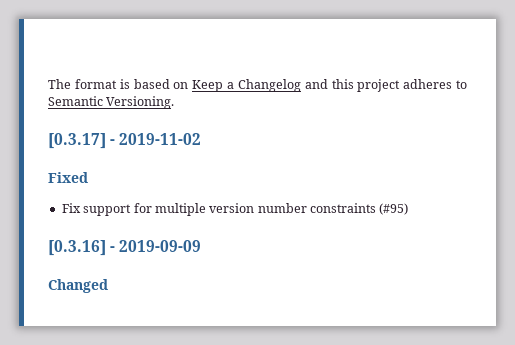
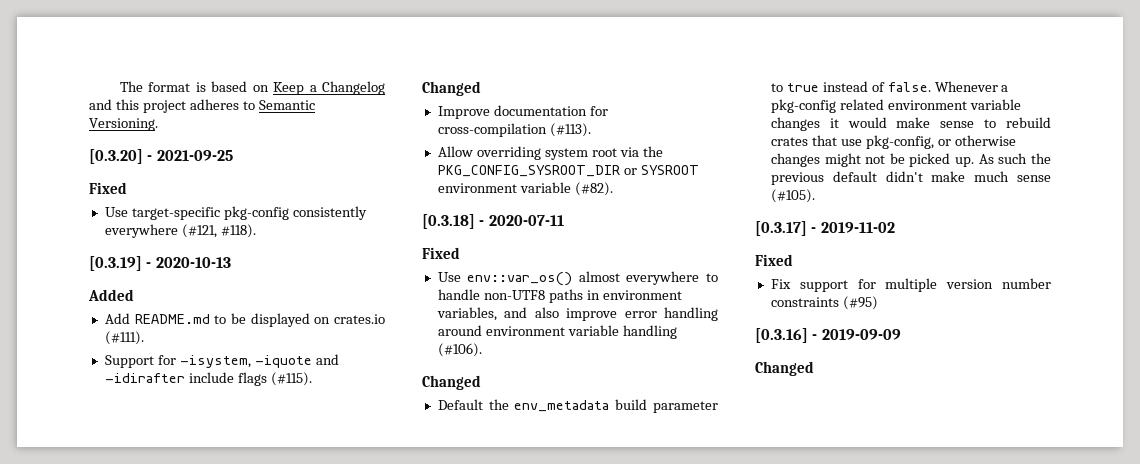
+ [0.3.20] - 2021-09-25
+ Fixed
+ Use target-specific pkg-config consistently everywhere (#121, #118).
+ [0.3.19] - 2020-10-13
+ Added
+ Add README.md to be displayed on crates.io (#111).
+ Support for -isystem, -iquote and -idirafter include flags (#115).
+ Changed
+ Improve documentation for cross-compilation (#113).
+ Allow overriding system root via the PKG_CONFIG_SYSROOT_DIR or SYSROOT environment variable (#82).
+ [0.3.18] - 2020-07-11
+ Fixed
+ Use env::var_os() almost everywhere to handle non-UTF8 paths in environment variables, and also improve error handling around environment variable handling (#106).
+ Changed
+ Default the env_metadata build parameter to true instead of false. Whenever a pkg-config related environment variable changes it would make sense to rebuild crates that use pkg-config, or otherwise changes might not be picked up. As such the previous default didn't make much sense (#105).

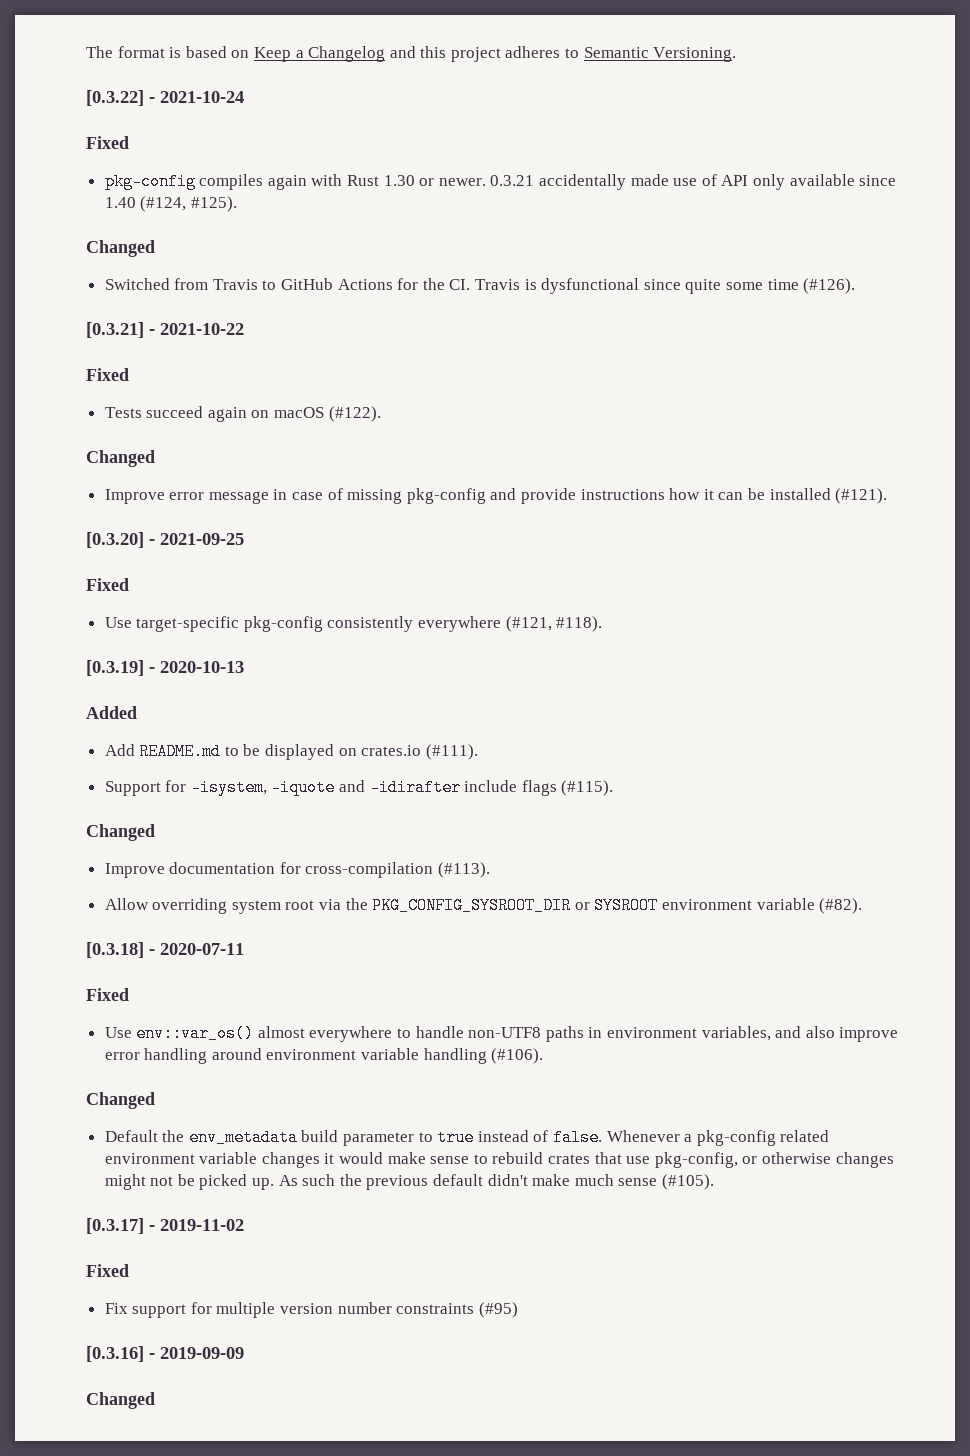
+ [0.3.22] - 2021-10-24
+ Fixed
+ pkg-config compiles again with Rust 1.30 or newer. 0.3.21 accidentally made use of API only available since 1.40 (#124, #125).
+ Changed
+ Switched from Travis to GitHub Actions for the CI. Travis is dysfunctional since quite some time (#126).
+ [0.3.21] - 2021-10-22
+ Fixed
+ Tests succeed again on macOS (#122).
+ Changed
+ Improve error message in case of missing pkg-config and provide instructions how it can be installed (#121).

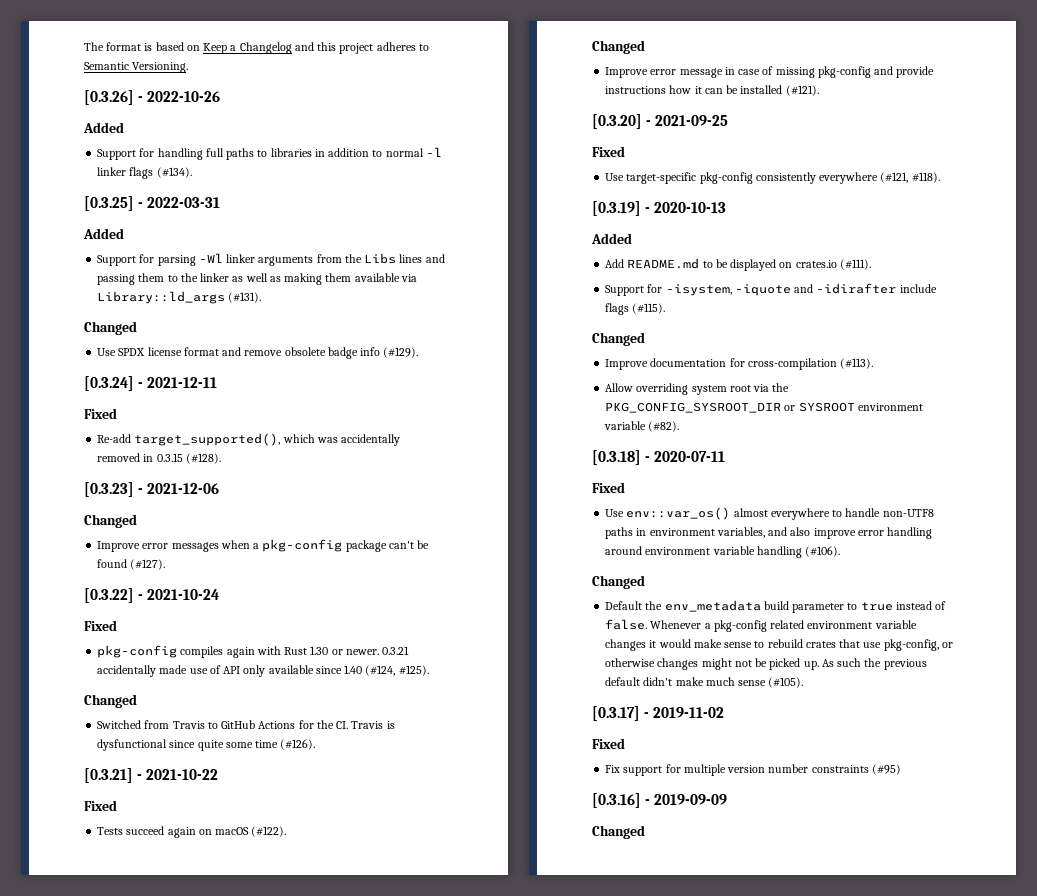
+ [0.3.26] - 2022-10-26
+ Added
+ Support for handling full paths to libraries in addition to normal -l linker flags (#134).
+ [0.3.25] - 2022-03-31
+ Added
+ Support for parsing -Wl linker arguments from the Libs lines and passing them to the linker as well as making them available via Library::ld_args (#131).
+ Changed
+ Use SPDX license format and remove obsolete badge info (#129).
+ [0.3.24] - 2021-12-11
+ Fixed
+ Re-add target_supported(), which was accidentally removed in 0.3.15 (#128).
+ [0.3.23] - 2021-12-06
+ Changed
+ Improve error messages when a pkg-config package can't be found (#127).

